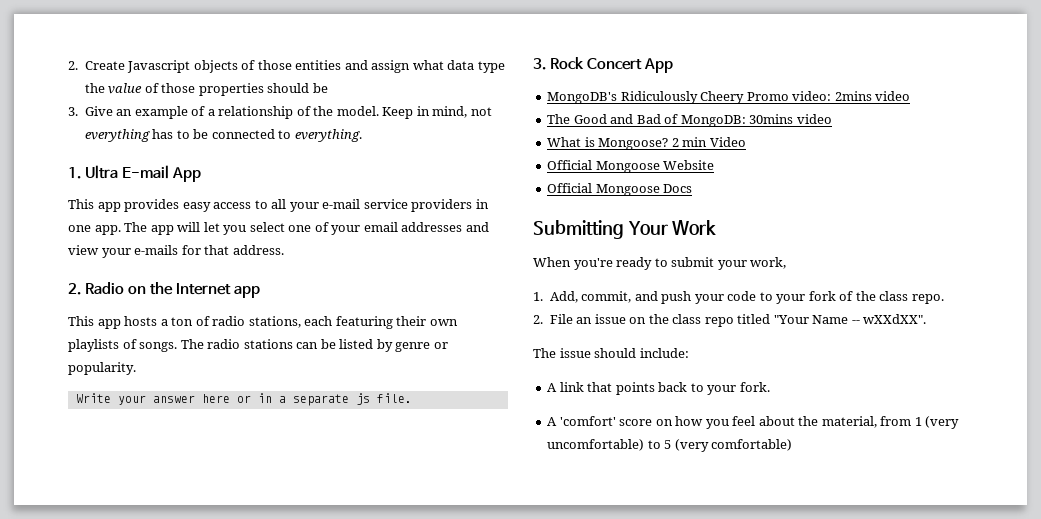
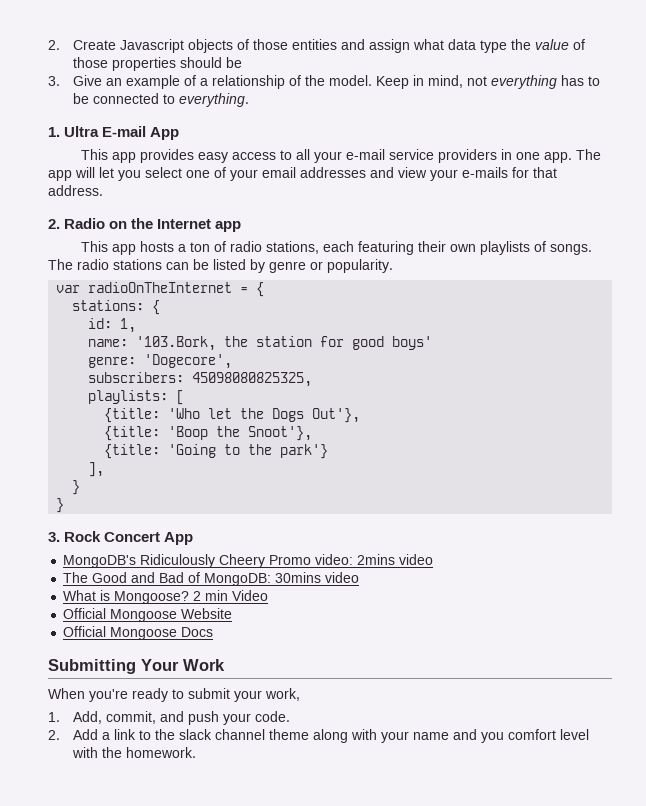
- Write your answer here or in a separate js file.
+ var radioOnTheInternet = {
+ stations: {
+ id: 1,
+ name: '103.Bork, the station for good boys'
+ genre: 'Dogecore',
+ subscribers: 45098080825325,
+ playlists: [
+ {title: 'Who let the Dogs Out'},
+ {title: 'Boop the Snoot'},
+ {title: 'Going to the park'}
+ ],
+ }
+ }
- 1. Add, commit, and push your code to your fork of the class repo.
- 2. File an issue on the class repo titled "Your Name -- wXXdXX".
- The issue should include:
- A link that points back to your fork.
- A 'comfort' score on how you feel about the material, from 1 (very uncomfortable) to 5 (very comfortable)
+ 1. Add, commit, and push your code.
+ 2. Add a link to the slack channel theme along with your name and you comfort level with the homework.

